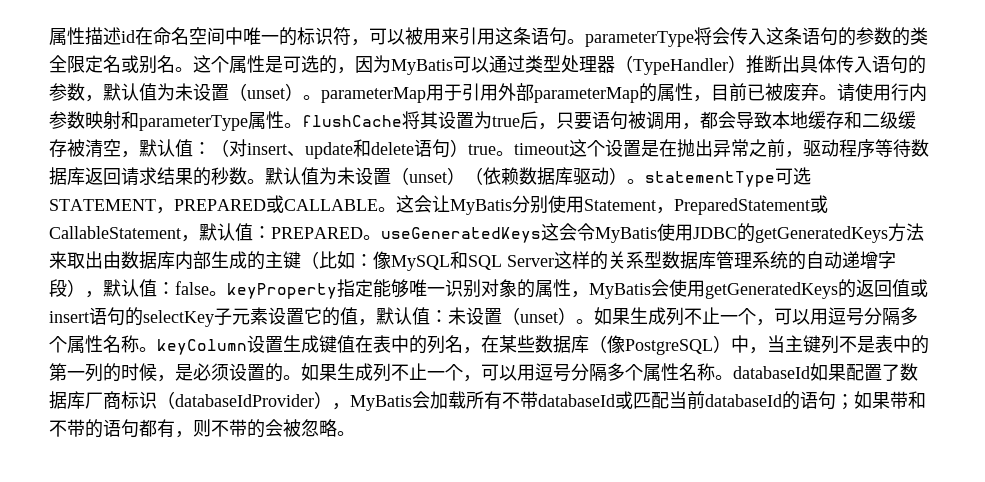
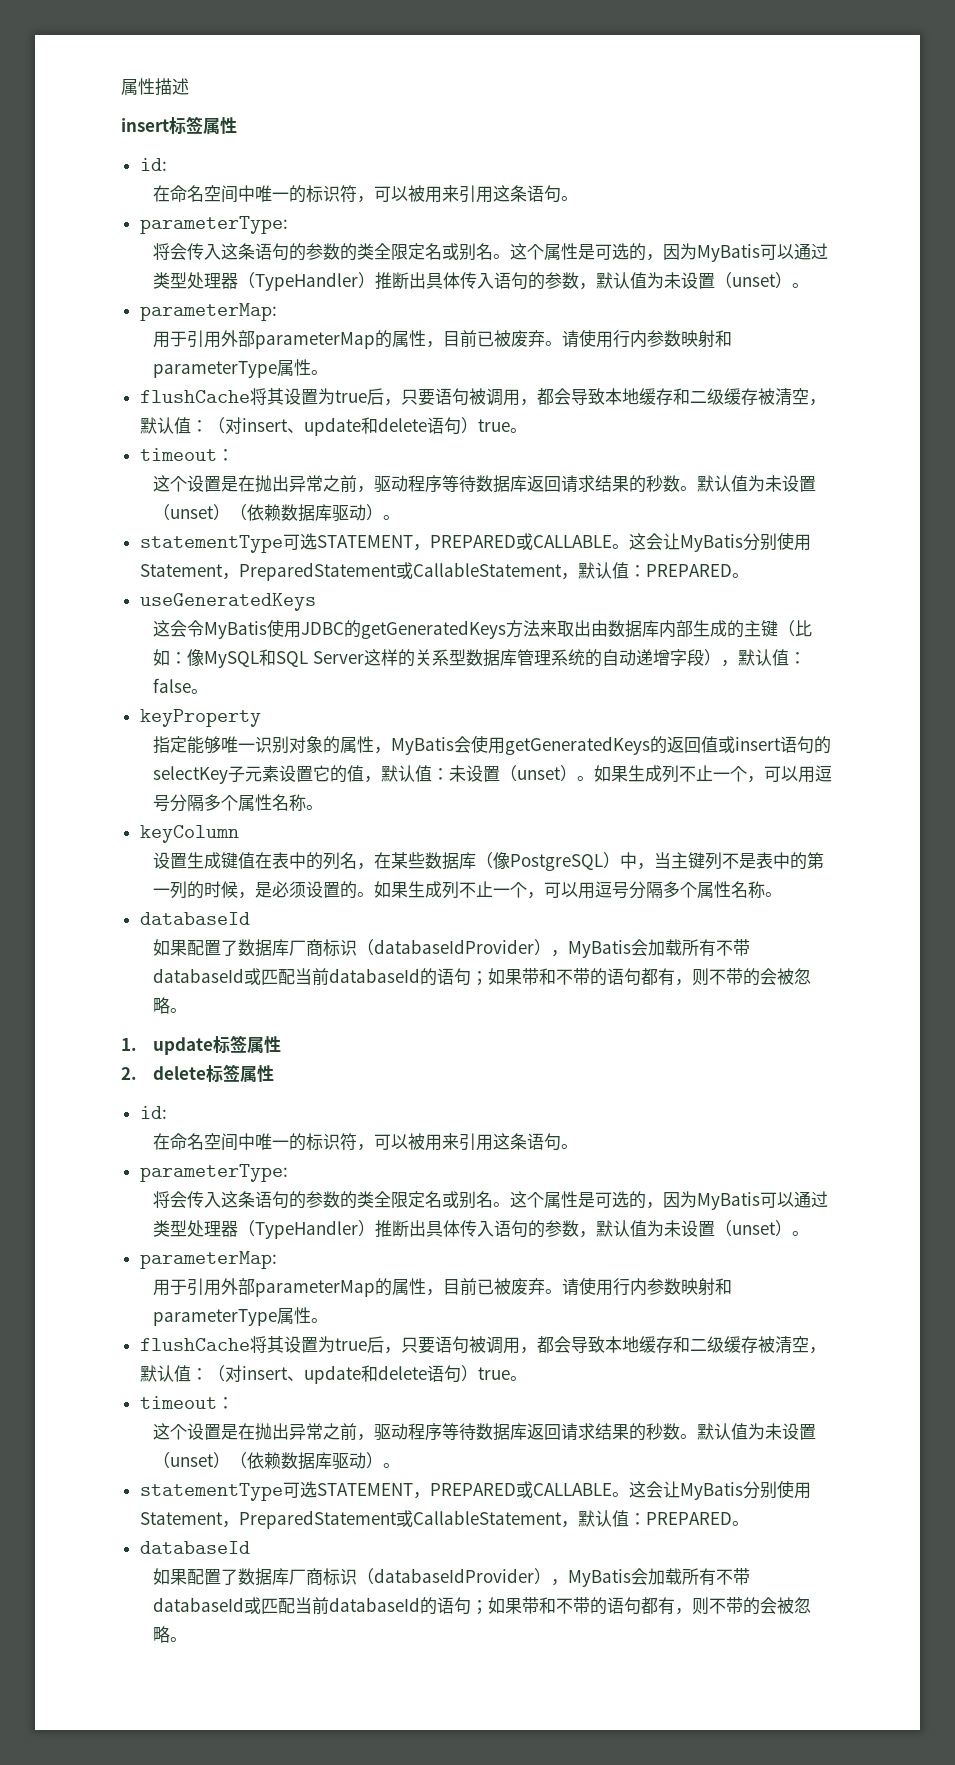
- 属性描述id在命名空间中唯一的标识符，可以被用来引用这条语句。parameterType将会传入这条语句的参数的类全限定名或别名。这个属性是可选的，因为MyBatis可以通过类型处理器（TypeHandler）推断出具体传入语句的参数，默认值为未设置（unset）。parameterMap用于引用外部parameterMap的属性，目前已被废弃。请使用行内参数映射和parameterType属性。flushCache将其设置为true后，只要语句被调用，都会导致本地缓存和二级缓存被清空，默认值：（对insert、update和delete语句）true。timeout这个设置是在抛出异常之前，驱动程序等待数据库返回请求结果的秒数。默认值为未设置（unset）（依赖数据库驱动）。statementType可选STATEMENT，PREPARED或CALLABLE。这会让MyBatis分别使用Statement，PreparedStatement或CallableStatement，默认值：PREPARED。useGeneratedKeys这会令MyBatis使用JDBC的getGeneratedKeys方法来取出由数据库内部生成的主键（比如：
+ 属性描述
+ insert标签属性
+ id:
+ 在命名空间中唯一的标识符，可以被用来引用这条语句。
+ parameterType:
+ 将会传入这条语句的参数的类全限定名或别名。这个属性是可选的，因为MyBatis可以通过类型处理器（TypeHandler）推断出具体传入语句的参数，默认值为未设置（unset）。
+ parameterMap:
+ 用于引用外部parameterMap的属性，目前已被废弃。请使用行内参数映射和parameterType属性。
+ flushCache将其设置为true后，只要语句被调用，都会导致本地缓存和二级缓存被清空，默认值：（对insert、update和delete语句）true。
+ timeout：
+ 这个设置是在抛出异常之前，驱动程序等待数据库返回请求结果的秒数。默认值为未设置（unset）（依赖数据库驱动）。
+ statementType可选STATEMENT，PREPARED或CALLABLE。这会让MyBatis分别使用Statement，PreparedStatement或CallableStatement，默认值：PREPARED。
+ useGeneratedKeys
+ 这会令MyBatis使用JDBC的getGeneratedKeys方法来取出由数据库内部生成的主键（比如：
- false。keyProperty指定能够唯一识别对象的属性，MyBatis会使用getGeneratedKeys的返回值或insert语句的selectKey子元素设置它的值，默认值：
+ false。
+ keyProperty
+ 指定能够唯一识别对象的属性，MyBatis会使用getGeneratedKeys的返回值或insert语句的selectKey子元素设置它的值，默认值：
- 未设置（unset）。如果生成列不止一个，可以用逗号分隔多个属性名称。keyColumn设置生成键值在表中的列名，在某些数据库（像PostgreSQL）中，当主键列不是表中的第一列的时候，是必须设置的。如果生成列不止一个，可以用逗号分隔多个属性名称。databaseId如果配置了数据库厂商标识（databaseIdProvider），MyBatis会加载所有不带databaseId或匹配当前databaseId的语句；
+ 未设置（unset）。如果生成列不止一个，可以用逗号分隔多个属性名称。
+ keyColumn
+ 设置生成键值在表中的列名，在某些数据库（像PostgreSQL）中，当主键列不是表中的第一列的时候，是必须设置的。如果生成列不止一个，可以用逗号分隔多个属性名称。
+ databaseId
+ 如果配置了数据库厂商标识（databaseIdProvider），MyBatis会加载所有不带databaseId或匹配当前databaseId的语句；
+ 1. update标签属性
+ 2. delete标签属性
+ id:
+ 在命名空间中唯一的标识符，可以被用来引用这条语句。
+ parameterType:
+ 将会传入这条语句的参数的类全限定名或别名。这个属性是可选的，因为MyBatis可以通过类型处理器（TypeHandler）推断出具体传入语句的参数，默认值为未设置（unset）。
+ parameterMap:
+ 用于引用外部parameterMap的属性，目前已被废弃。请使用行内参数映射和parameterType属性。
+ flushCache将其设置为true后，只要语句被调用，都会导致本地缓存和二级缓存被清空，默认值：（对insert、update和delete语句）true。
+ timeout：
+ 这个设置是在抛出异常之前，驱动程序等待数据库返回请求结果的秒数。默认值为未设置（unset）（依赖数据库驱动）。
+ statementType可选STATEMENT，PREPARED或CALLABLE。这会让MyBatis分别使用Statement，PreparedStatement或CallableStatement，默认值：PREPARED。
+ databaseId
+ 如果配置了数据库厂商标识（databaseIdProvider），MyBatis会加载所有不带databaseId或匹配当前databaseId的语句；如果带和不带的语句都有，则不带的会被忽略。

